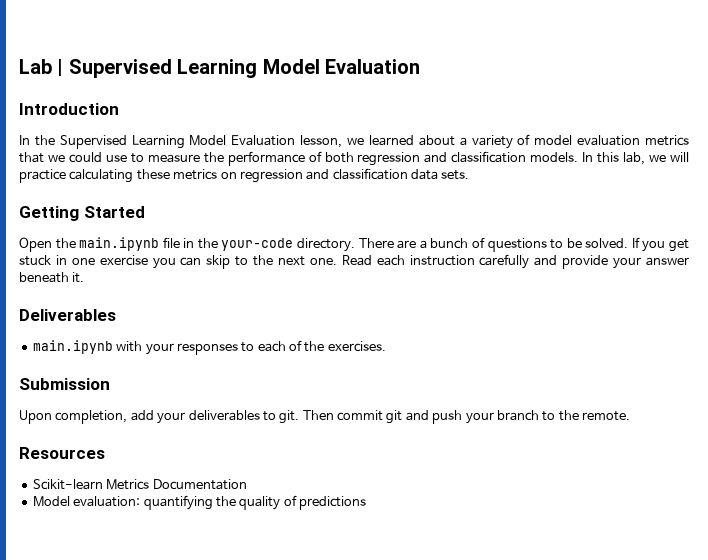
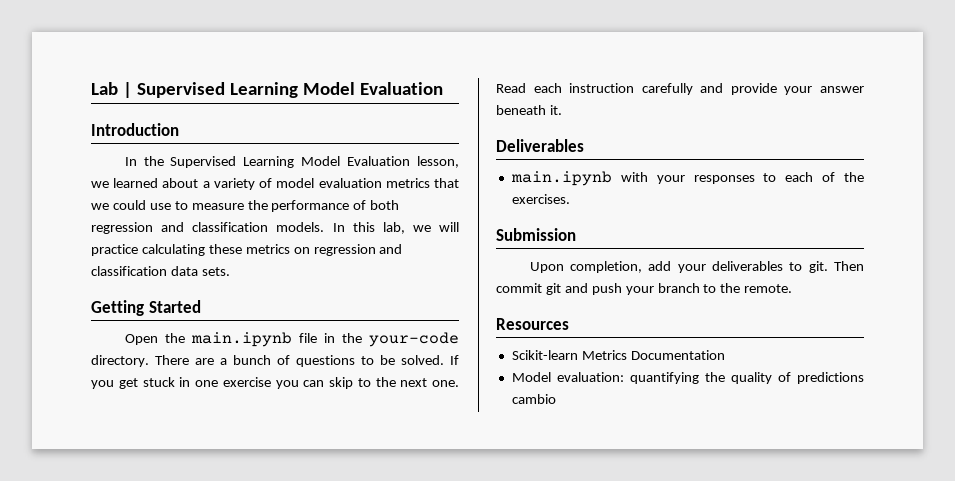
- Model evaluation: quantifying the quality of predictions
+ Model evaluation: quantifying the quality of predictions cambio

